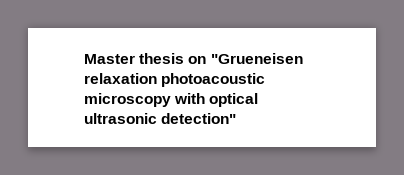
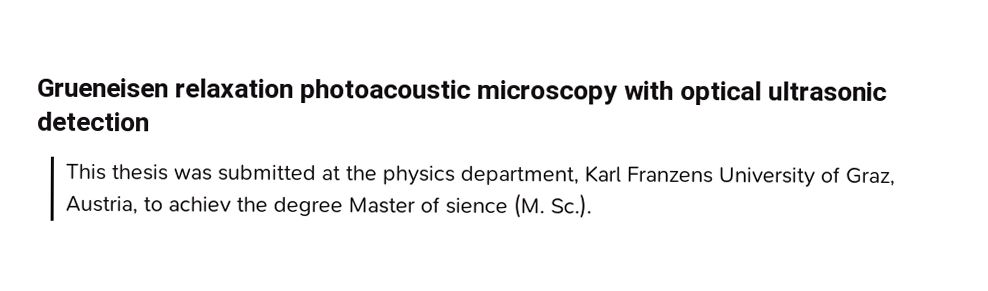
- Master thesis on "Grueneisen relaxation photoacoustic microscopy with optical ultrasonic detection"
+ Grueneisen relaxation photoacoustic microscopy with optical ultrasonic detection
+ This thesis was submitted at the physics department, Karl Franzens University of Graz, Austria, to achiev the degree Master of sience (M. Sc.).

